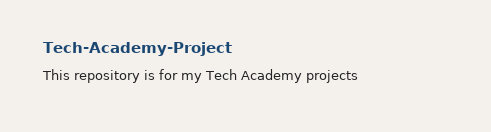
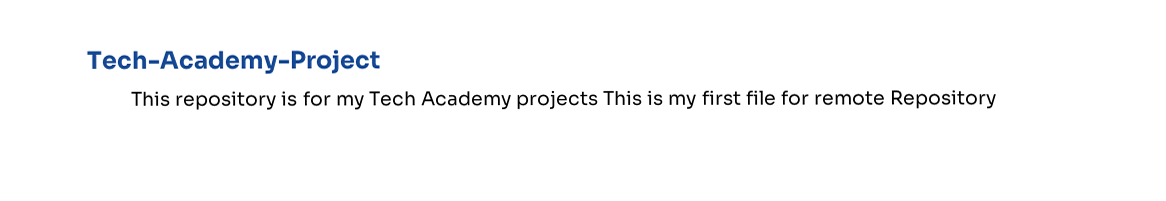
- This repository is for my Tech Academy projects
+ This repository is for my Tech Academy projects This is my first file for remote Repository

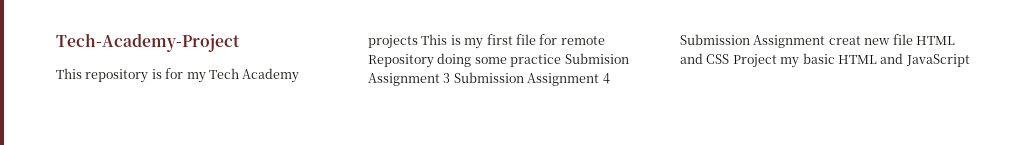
- This repository is for my Tech Academy projects This is my first file for remote Repository
+ This repository is for my Tech Academy projects This is my first file for remote Repository doing some practice Submision Assignment 3 Submission Assignment 4 Submission Assignment creat new file HTML and CSS Project my basic HTML and JavaScript

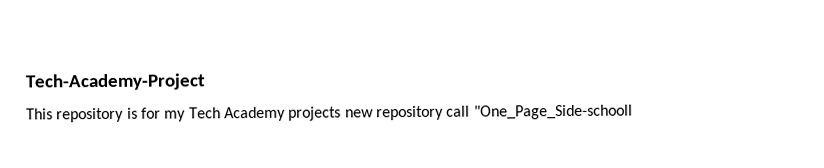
- This repository is for my Tech Academy projects This is my first file for remote Repository doing some practice Submision Assignment 3 Submission Assignment 4 Submission Assignment creat new file HTML and CSS Project my basic HTML and JavaScript
+ This repository is for my Tech Academy projects new repository call "One_Page_Side-schooll

